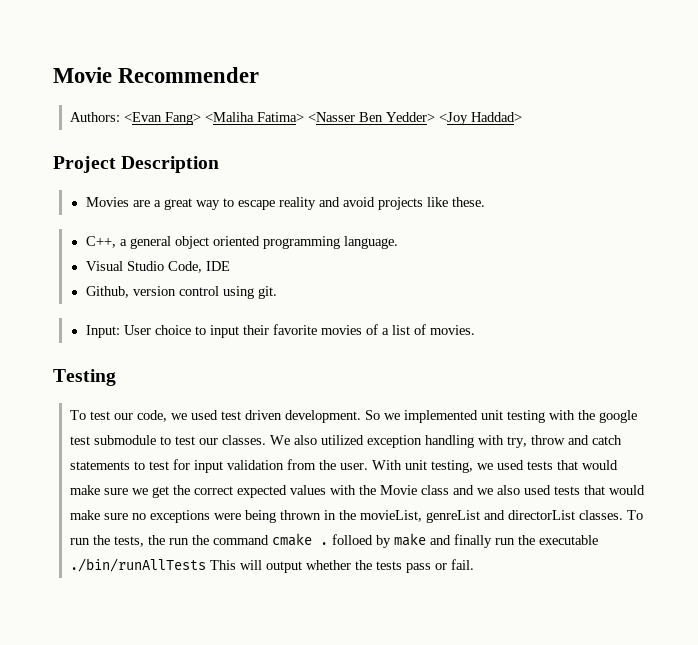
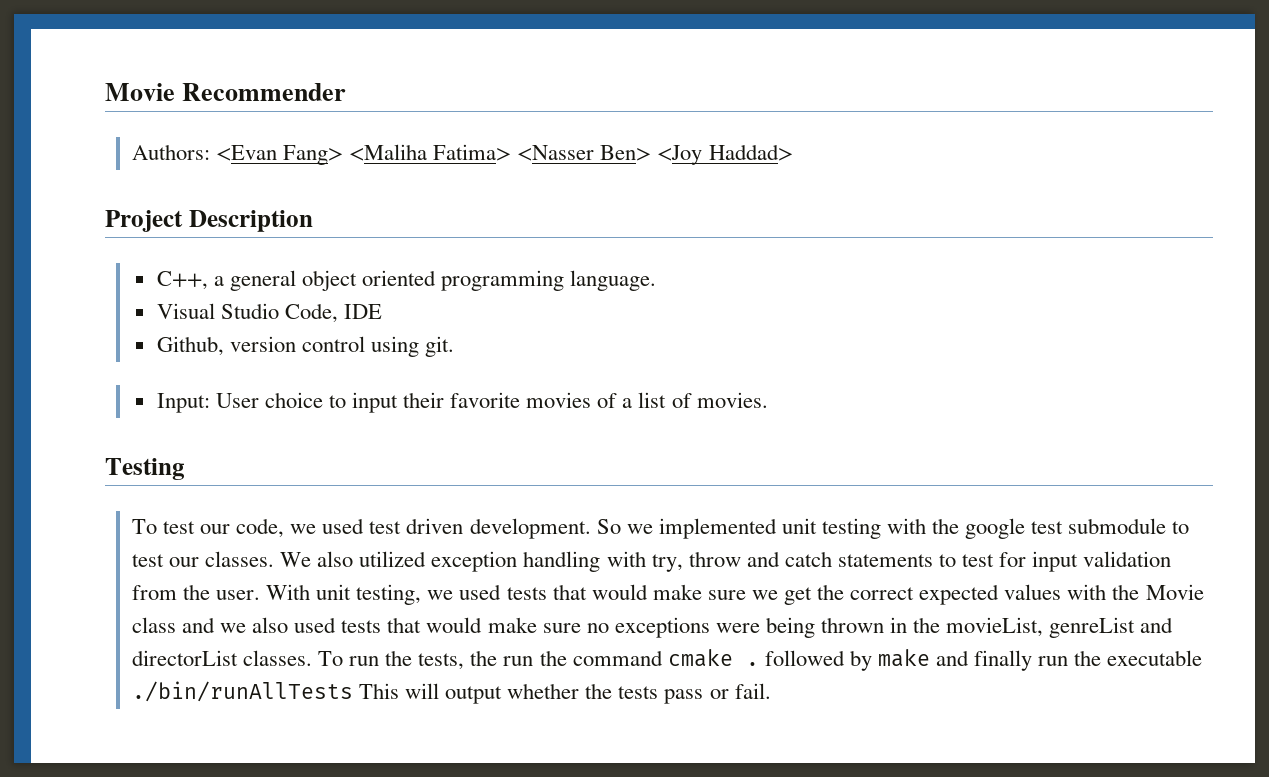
- Authors: <Evan Fang> <Maliha Fatima> <Nasser Ben Yedder> <Joy Haddad>
+ Authors: <Evan Fang> <Maliha Fatima> <Nasser Ben> <Joy Haddad>
- Movies are a great way to escape reality and avoid projects like these.
- To run the tests, the run the command cmake . folloed by make and finally run the executable ./bin/runAllTests This will output whether the tests pass or fail.
+ To run the tests, the run the command cmake . followed by make and finally run the executable ./bin/runAllTests This will output whether the tests pass or fail.

